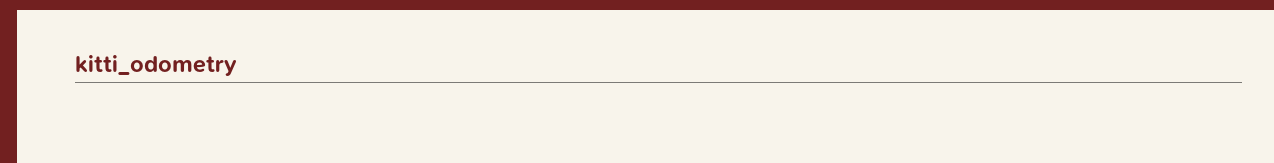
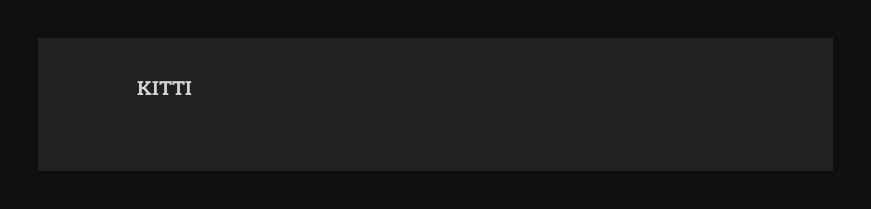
- kitti_odometry
+ KITTI

